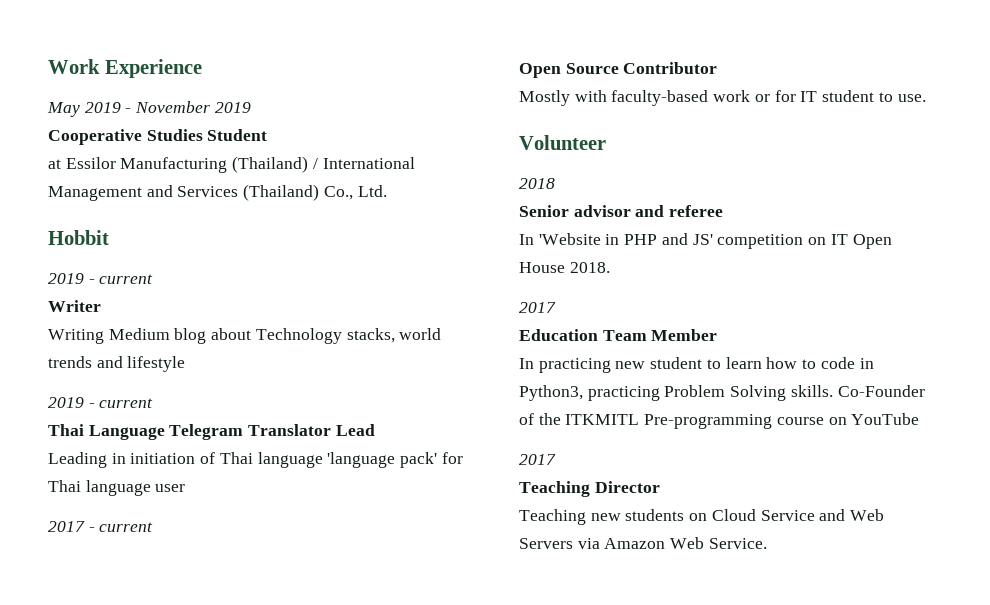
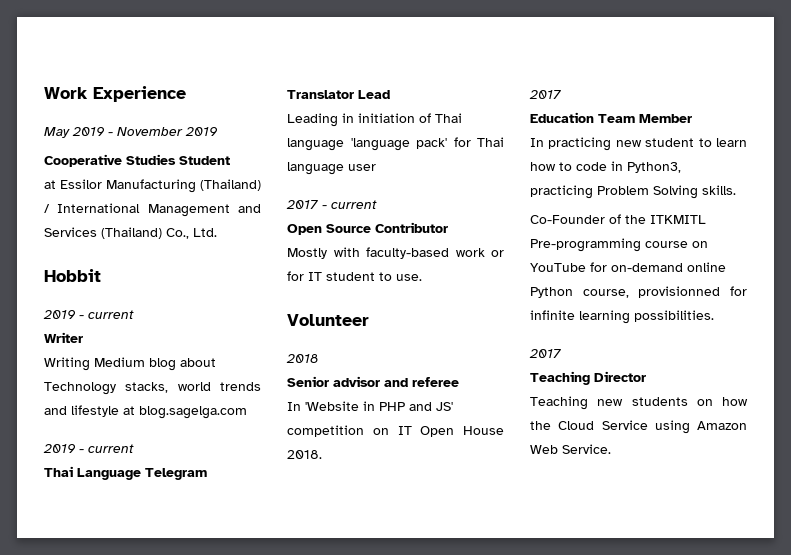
- Writing Medium blog about Technology stacks, world trends and lifestyle
+ Writing Medium blog about Technology stacks, world trends and lifestyle at blog.sagelga.com
- In practicing new student to learn how to code in Python3, practicing Problem Solving skills. Co-Founder of the ITKMITL Pre-programming course on YouTube
+ In practicing new student to learn how to code in Python3, practicing Problem Solving skills.
+ Co-Founder of the ITKMITL Pre-programming course on YouTube for on-demand online Python course, provisionned for infinite learning possibilities.
- Teaching new students on Cloud Service and Web Servers via Amazon Web Service.
+ Teaching new students on how the Cloud Service using Amazon Web Service.

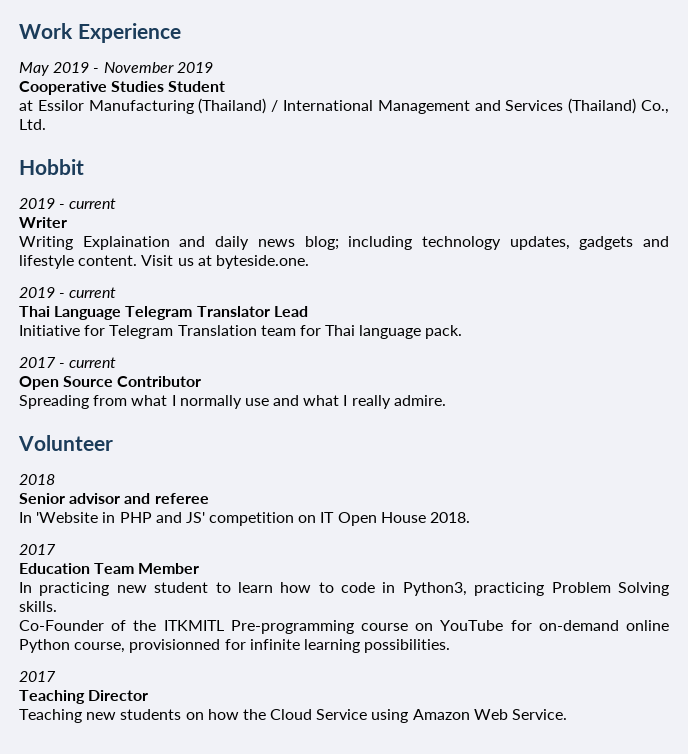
- Writing Medium blog about Technology stacks, world trends and lifestyle at blog.sagelga.com
+ Writing Explaination and daily news blog; including technology updates, gadgets and lifestyle content. Visit us at byteside.one.
- Leading in initiation of Thai language 'language pack' for Thai language user
+ Initiative for Telegram Translation team for Thai language pack.
- Mostly with faculty-based work or for IT student to use.
+ Spreading from what I normally use and what I really admire.

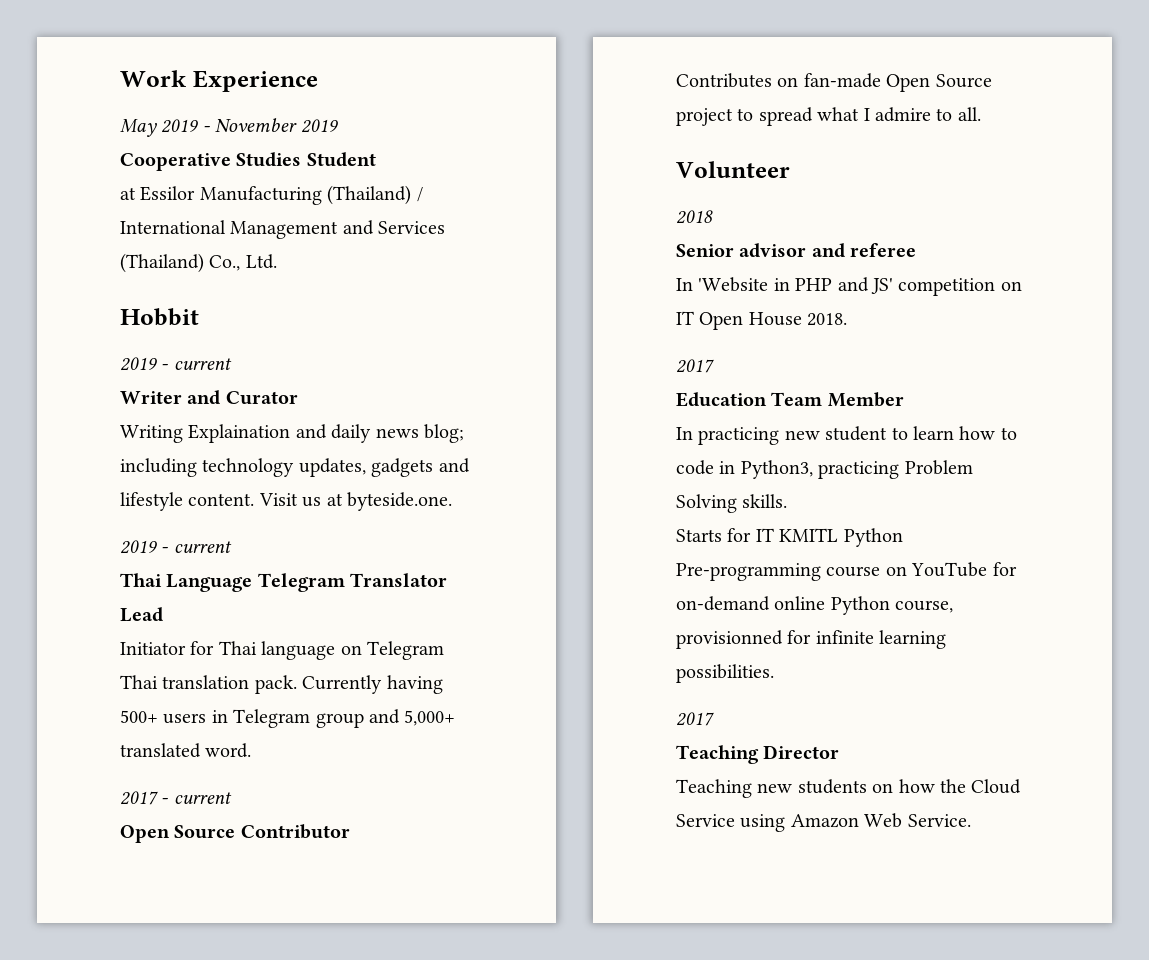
- Writer
+ Writer and Curator
- Initiative for Telegram Translation team for Thai language pack.
+ Initiator for Thai language on Telegram Thai translation pack. Currently having 500+ users in Telegram group and 5,000+ translated word.
- Spreading from what I normally use and what I really admire.
+ Contributes on fan-made Open Source project to spread what I admire to all.
- Co-Founder of the ITKMITL Pre-programming course on YouTube for on-demand online Python course, provisionned for infinite learning possibilities.
+ Starts for IT KMITL Python Pre-programming course on YouTube for on-demand online Python course, provisionned for infinite learning possibilities.

